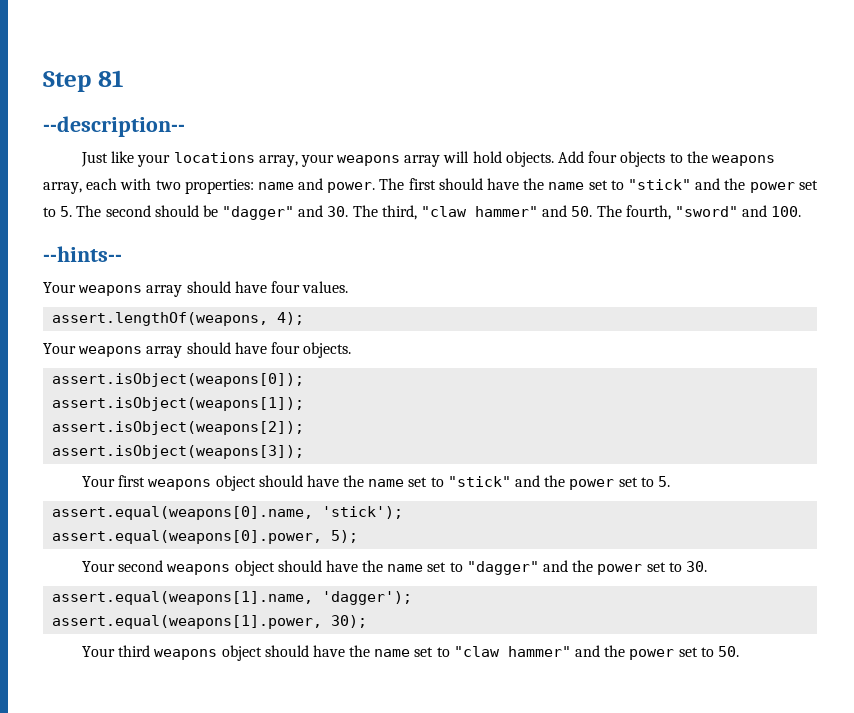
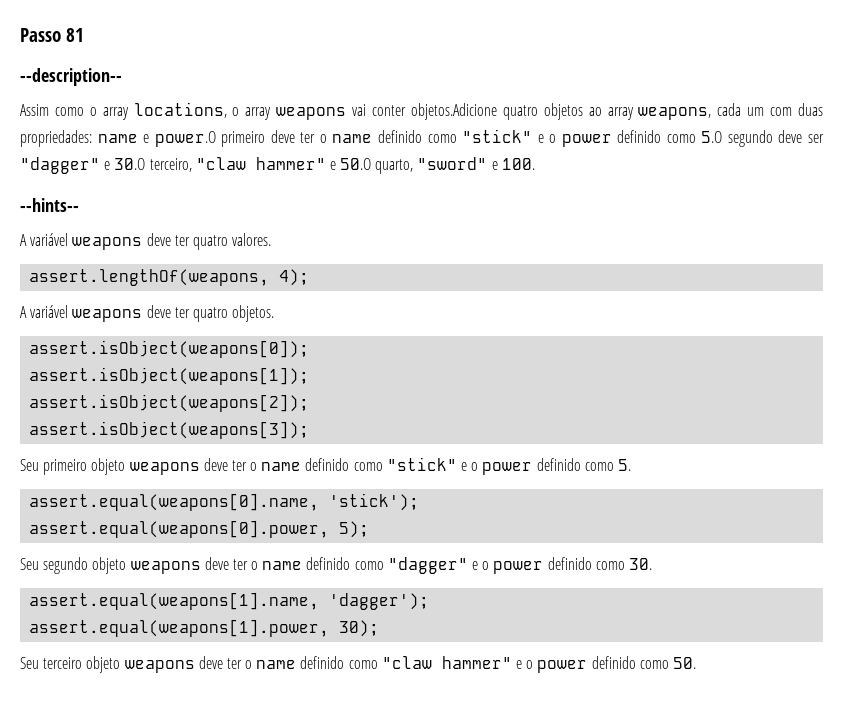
- Step 81
+ Passo 81
- Just like your locations array, your weapons array will hold objects. Add four objects to the weapons array, each with two properties: name and power. The first should have the name set to "stick" and the power set to 5. The second should be "dagger" and 30. The third, "claw hammer" and 50. The fourth, "sword" and 100.
+ Assim como o array locations, o array weapons vai conter objetos.Adicione quatro objetos ao array weapons, cada um com duas propriedades: name e power.O primeiro deve ter o name definido como "stick" e o power definido como 5.O segundo deve ser "dagger" e 30.O terceiro, "claw hammer" e 50.O quarto, "sword" e 100.
  --hints--
- Your weapons array should have four values.
+ A variável weapons deve ter quatro valores.
  assert.lengthOf(weapons, 4);
- Your weapons array should have four objects.
+ A variável weapons deve ter quatro objetos.
  assert.isObject(weapons[0]);
  assert.isObject(weapons[1]);
  assert.isObject(weapons[2]);
  assert.isObject(weapons[3]);
- Your first weapons object should have the name set to "stick" and the power set to 5.
+ Seu primeiro objeto weapons deve ter o name definido como "stick" e o power definido como 5.
- Your second weapons object should have the name set to "dagger" and the power set to 30.
+ Seu segundo objeto weapons deve ter o name definido como "dagger" e o power definido como 30.
- Your third weapons object should have the name set to "claw hammer" and the power set to 50.
+ Seu terceiro objeto weapons deve ter o name definido como "claw hammer" e o power definido como 50.

